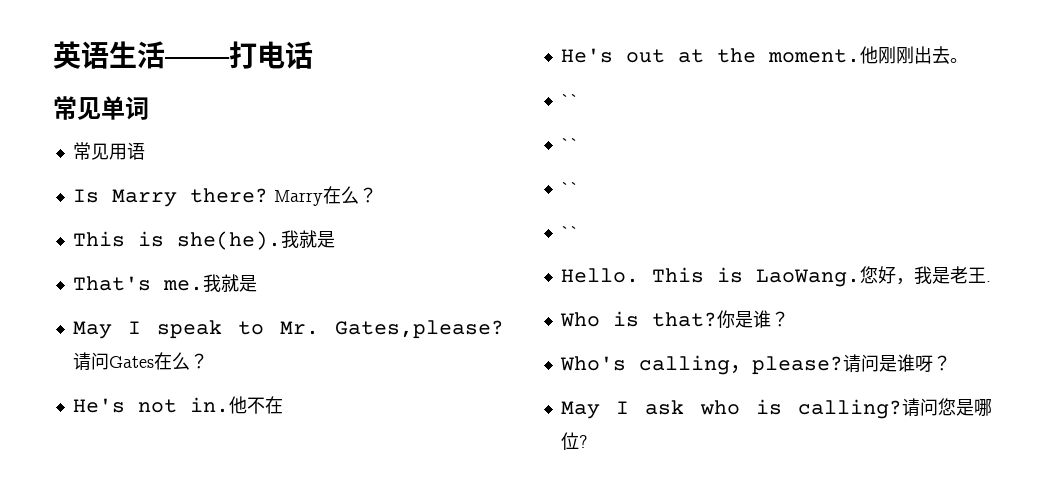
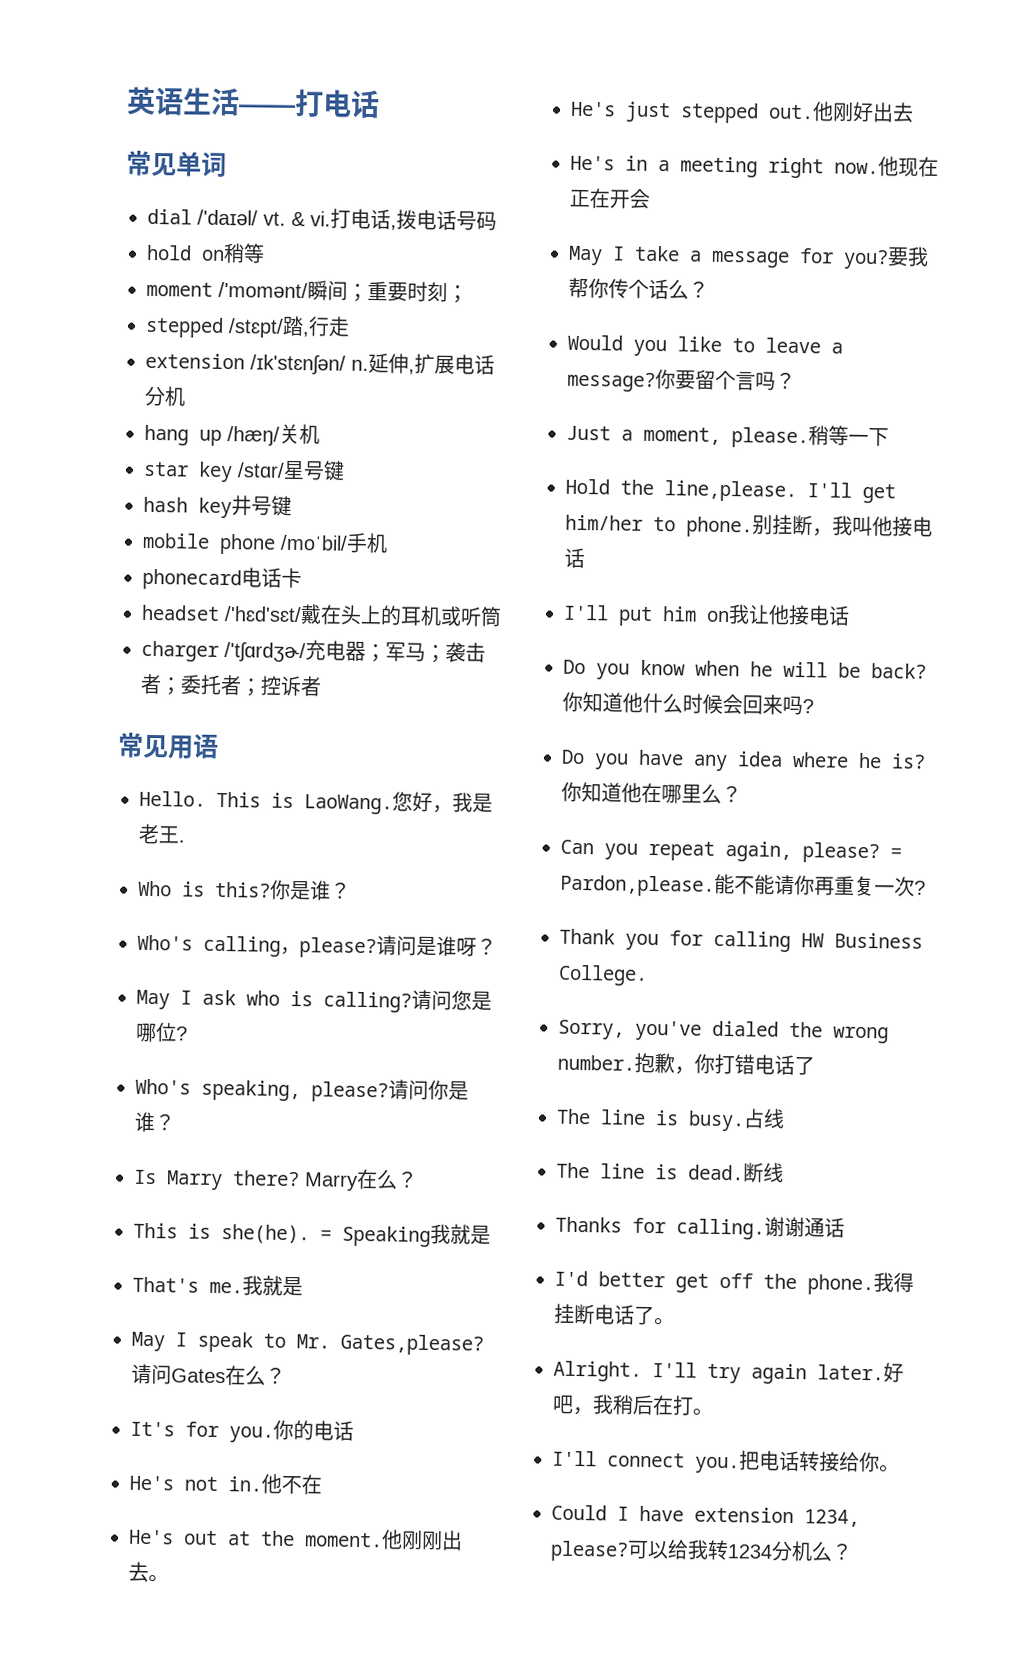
+ dial /'daɪəl/ vt. & vi.打电话,拨电话号码
+ hold on稍等
+ moment /'momənt/瞬间；重要时刻；
+ stepped /stɛpt/踏,行走
+ extension /ɪk'stɛnʃən/ n.延伸,扩展电话分机
+ hang up /hæŋ/关机
+ star key /stɑr/星号键
+ hash key井号键
+ mobile phone /moˈbil/手机
+ phonecard电话卡
+ headset /'hɛd'sɛt/戴在头上的耳机或听筒
+ charger /'tʃɑrdʒɚ/充电器；军马；袭击者；委托者；控诉者
  常见用语
- Is Marry there? Marry在么？
- This is she(he).我就是
- That's me.我就是
- May I speak to Mr. Gates,please?请问Gates在么？
- He's not in.他不在
- He's out at the moment.他刚刚出去。
- ``
- ``
- ``
- ``
- Who is that?
+ Who is this?
+ Who's speaking, please?请问你是谁？
+ Is Marry there? Marry在么？
+ This is she(he). = Speaking我就是
+ That's me.我就是
+ May I speak to Mr. Gates,please?请问Gates在么？
+ It's for you.你的电话
+ He's not in.他不在
+ He's out at the moment.他刚刚出去。
+ He's just stepped out.他刚好出去
+ He's in a meeting right now.他现在正在开会
+ May I take a message for you?要我帮你传个话么？
+ Would you like to leave a message?你要留个言吗？
+ Just a moment, please.稍等一下
+ Hold the line,please. I'll get him/her to phone.别挂断，我叫他接电话
+ I'll put him on我让他接电话
+ Do you know when he will be back?你知道他什么时候会回来吗?
+ Do you have any idea where he is?你知道他在哪里么？
+ Can you repeat again, please? = Pardon,please.能不能请你再重复一次?
+ Thank you for calling HW Business College.
+ Sorry, you've dialed the wrong number.抱歉，你打错电话了
+ The line is busy.占线
+ The line is dead.断线
+ Thanks for calling.谢谢通话
+ I'd better get off the phone.我得挂断电话了。
+ Alright. I'll try again later.好吧，我稍后在打。
+ I'll connect you.把电话转接给你。
+ Could I have extension 1234, please?可以给我转1234分机么？

